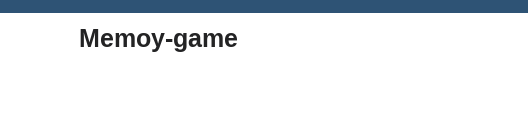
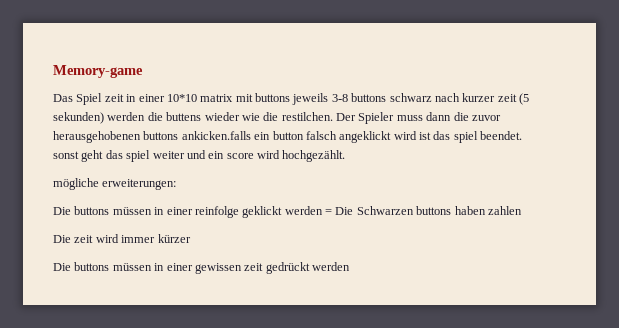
- Memoy-game
+ Memory-game
+ Das Spiel zeit in einer 10*10 matrix mit buttons jeweils 3-8 buttons schwarz nach kurzer zeit (5 sekunden) werden die buttens wieder wie die restilchen. Der Spieler muss dann die zuvor herausgehobenen buttons ankicken.falls ein button falsch angeklickt wird ist das spiel beendet. sonst geht das spiel weiter und ein score wird hochgezählt.
+ mögliche erweiterungen:
+ Die buttons müssen in einer reinfolge geklickt werden = Die Schwarzen buttons haben zahlen
+ Die zeit wird immer kürzer
+ Die buttons müssen in einer gewissen zeit gedrückt werden

